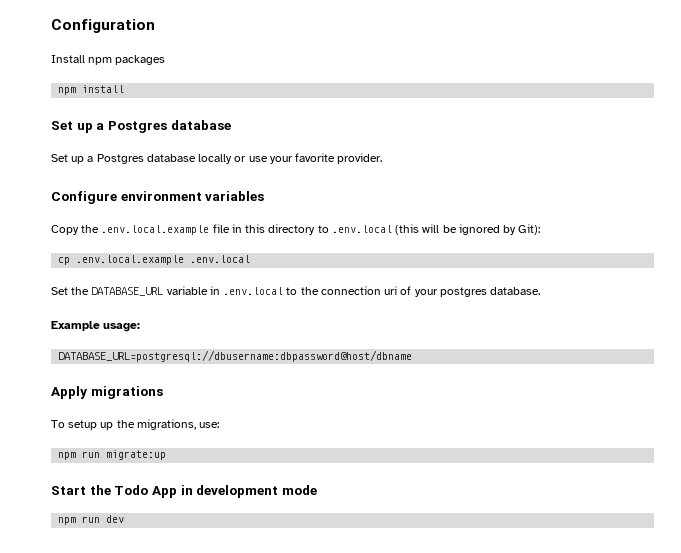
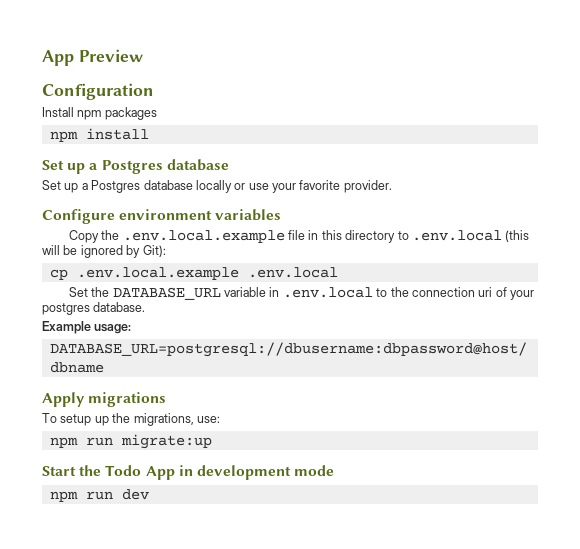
+ App Preview

